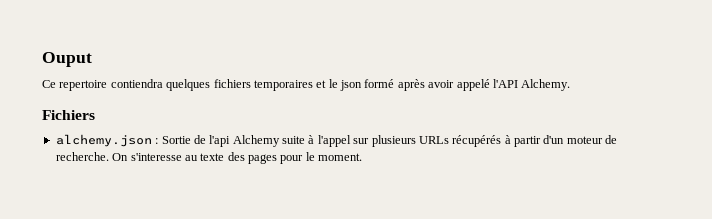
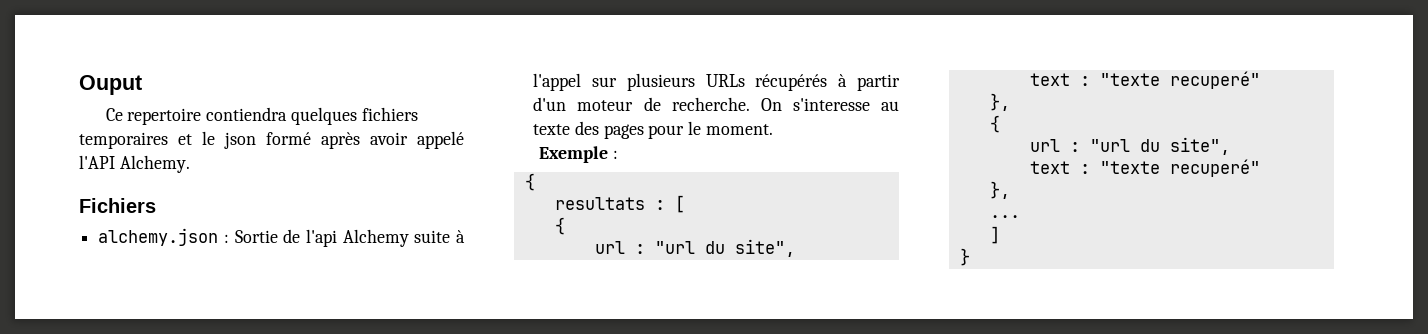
+ Exemple :
+ {
+ resultats : [
+ {
+ url : "url du site",
+ text : "texte recuperé"
+ },
+ {
+ url : "url du site",
+ text : "texte recuperé"
+ },
+ ...
+ ]
+ }

